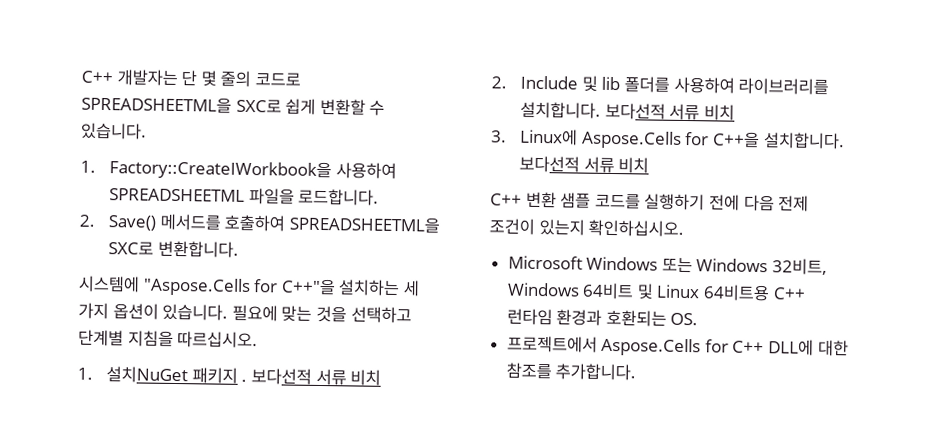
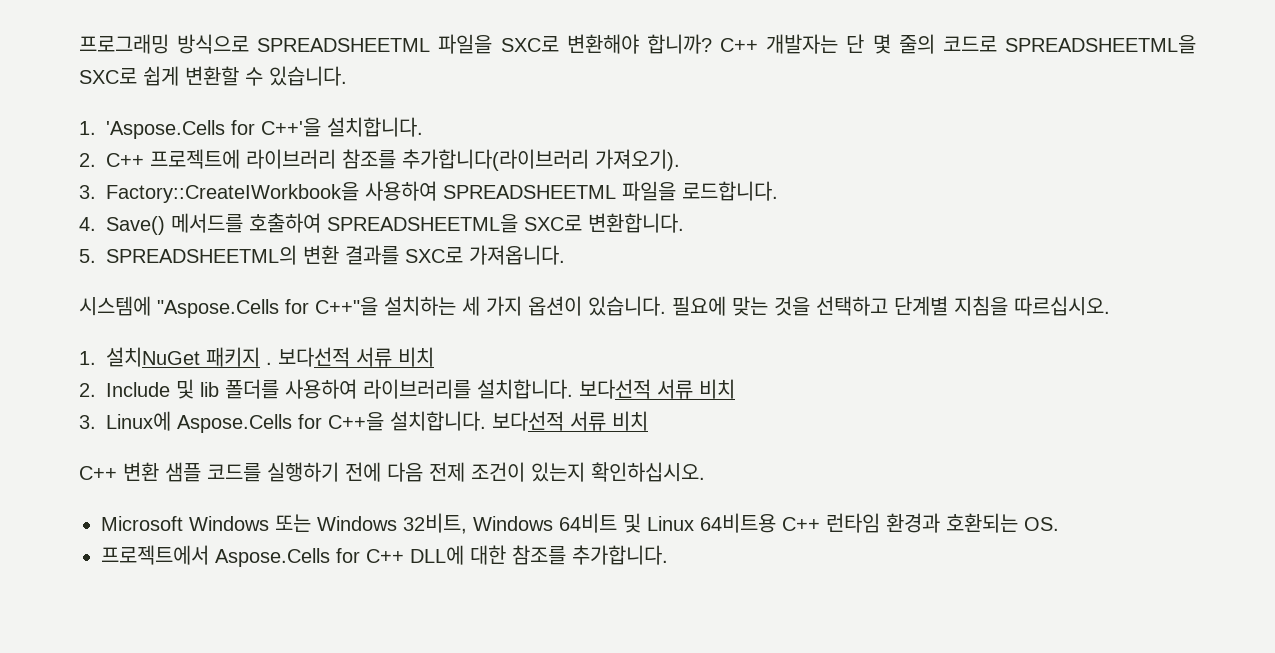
+ 프로그래밍 방식으로 SPREADSHEETML 파일을 SXC로 변환해야 합니까?
- 1. Factory::CreateIWorkbook을 사용하여 SPREADSHEETML 파일을 로드합니다.
+ 1. 'Aspose.Cells for C++'을 설치합니다.
+ 2. C++ 프로젝트에 라이브러리 참조를 추가합니다(라이브러리 가져오기).
+ 3. Factory::CreateIWorkbook을 사용하여 SPREADSHEETML 파일을 로드합니다.
- 2. Save() 메서드를 호출하여 SPREADSHEETML을 SXC로 변환합니다.
+ 4. Save() 메서드를 호출하여 SPREADSHEETML을 SXC로 변환합니다.
+ 5. SPREADSHEETML의 변환 결과를 SXC로 가져옵니다.

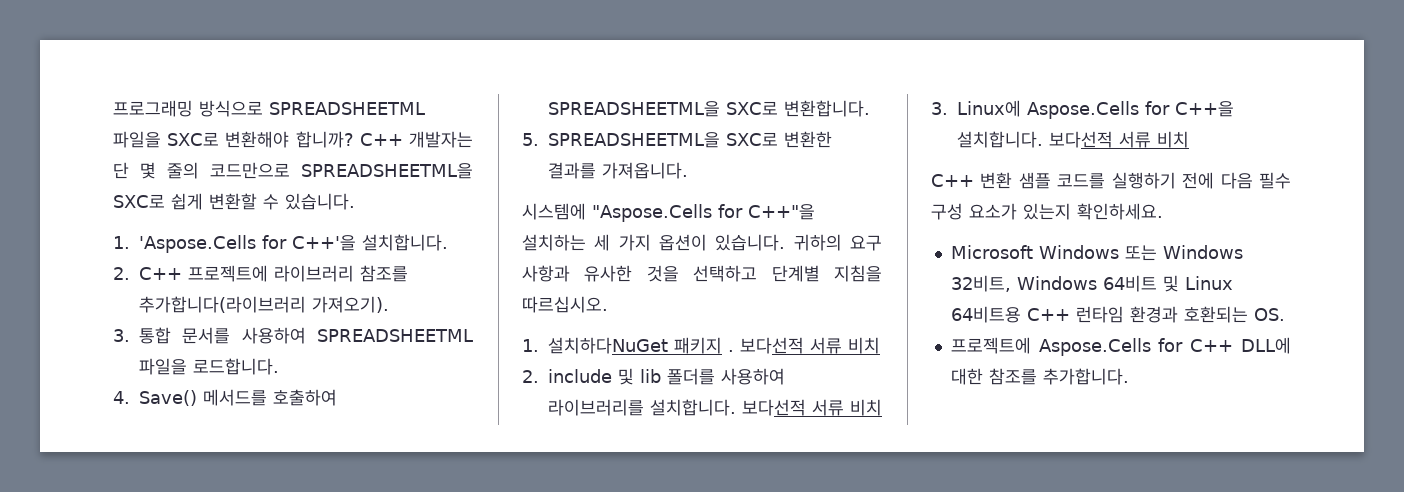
- C++ 개발자는 단 몇 줄의 코드로 SPREADSHEETML을 SXC로 쉽게 변환할 수 있습니다.
+ C++ 개발자는 단 몇 줄의 코드만으로 SPREADSHEETML을 SXC로 쉽게 변환할 수 있습니다.
- 3. Factory::CreateIWorkbook을 사용하여 SPREADSHEETML 파일을 로드합니다.
+ 3. 통합 문서를 사용하여 SPREADSHEETML 파일을 로드합니다.
- 5. SPREADSHEETML의 변환 결과를 SXC로 가져옵니다.
+ 5. SPREADSHEETML을 SXC로 변환한 결과를 가져옵니다.
- 필요에 맞는 것을 선택하고 단계별 지침을 따르십시오.
+ 귀하의 요구 사항과 유사한 것을 선택하고 단계별 지침을 따르십시오.
- 1. 설치NuGet 패키지 .
+ 1. 설치하다NuGet 패키지 .
- 2. Include 및 lib 폴더를 사용하여 라이브러리를 설치합니다.
+ 2. include 및 lib 폴더를 사용하여 라이브러리를 설치합니다.
- C++ 변환 샘플 코드를 실행하기 전에 다음 전제 조건이 있는지 확인하십시오.
+ C++ 변환 샘플 코드를 실행하기 전에 다음 필수 구성 요소가 있는지 확인하세요.
- 프로젝트에서 Aspose.Cells for C++ DLL에 대한 참조를 추가합니다.
+ 프로젝트에 Aspose.Cells for C++ DLL에 대한 참조를 추가합니다.

